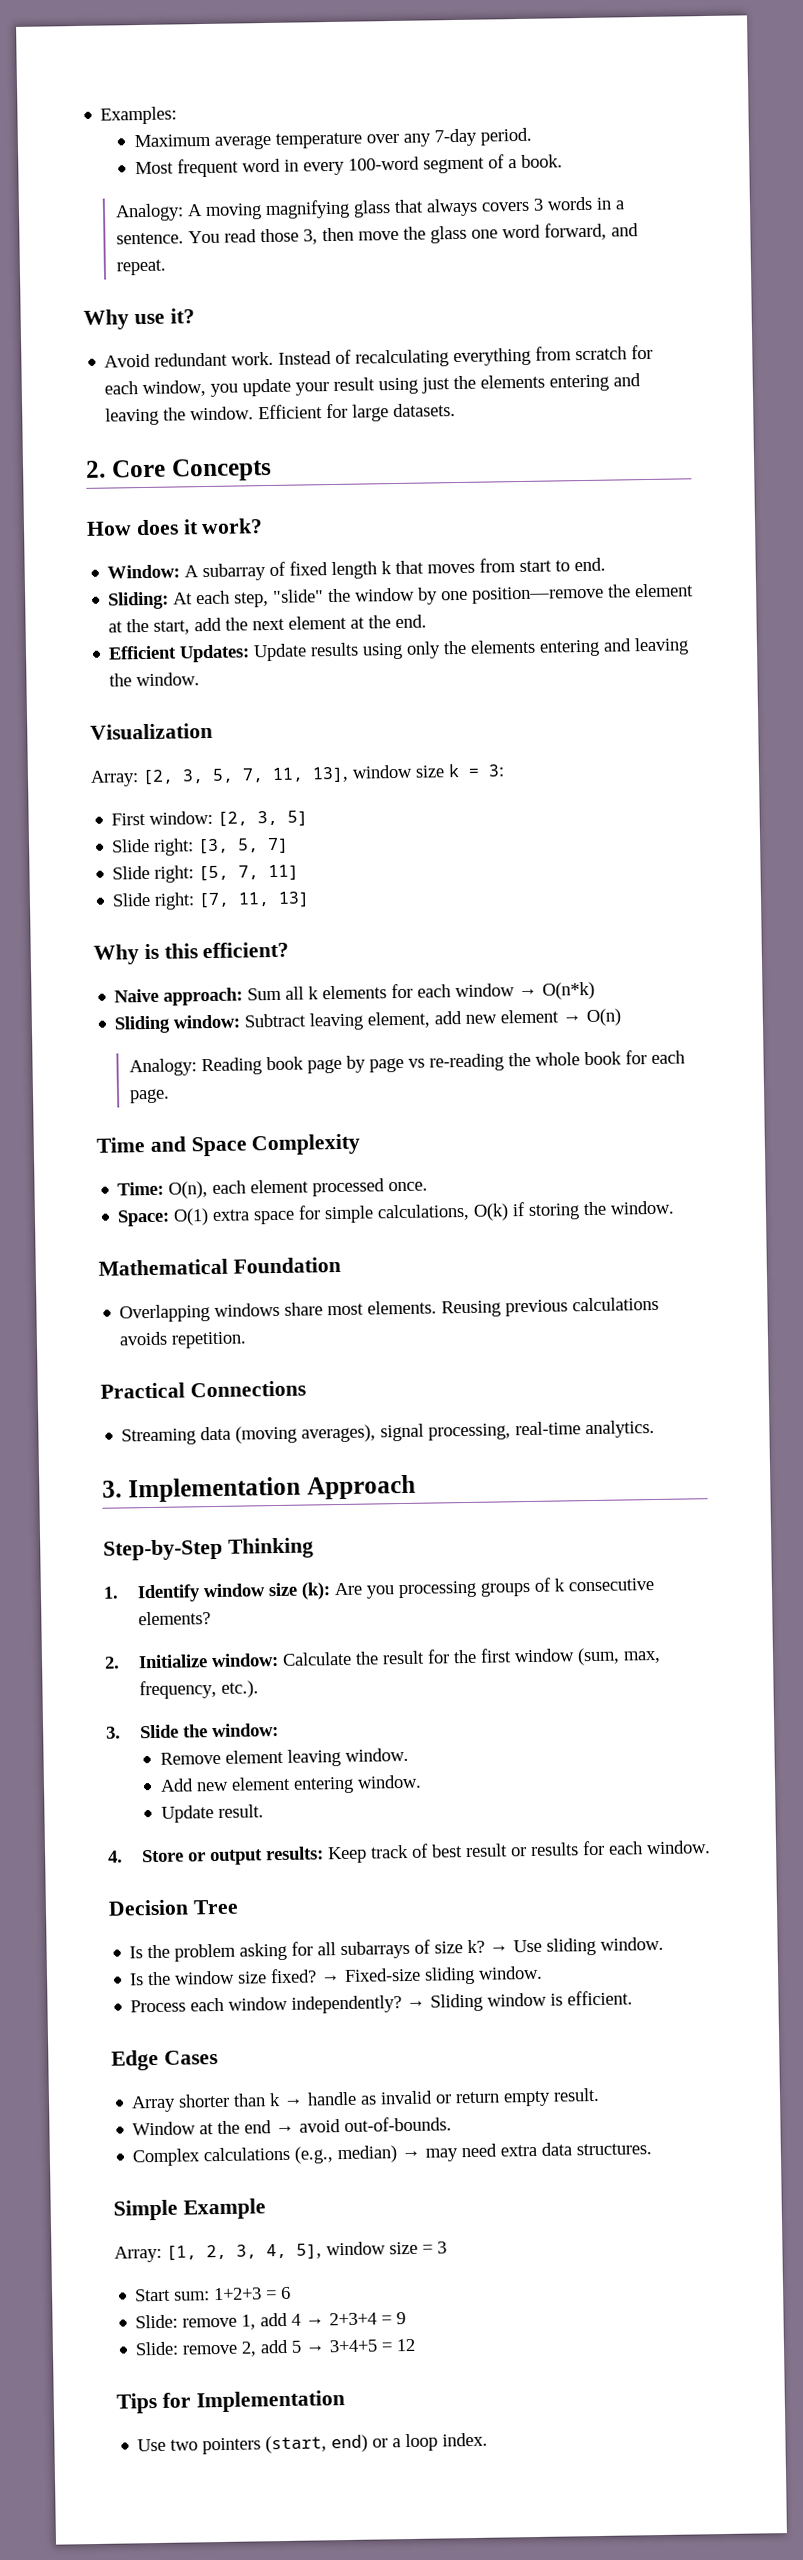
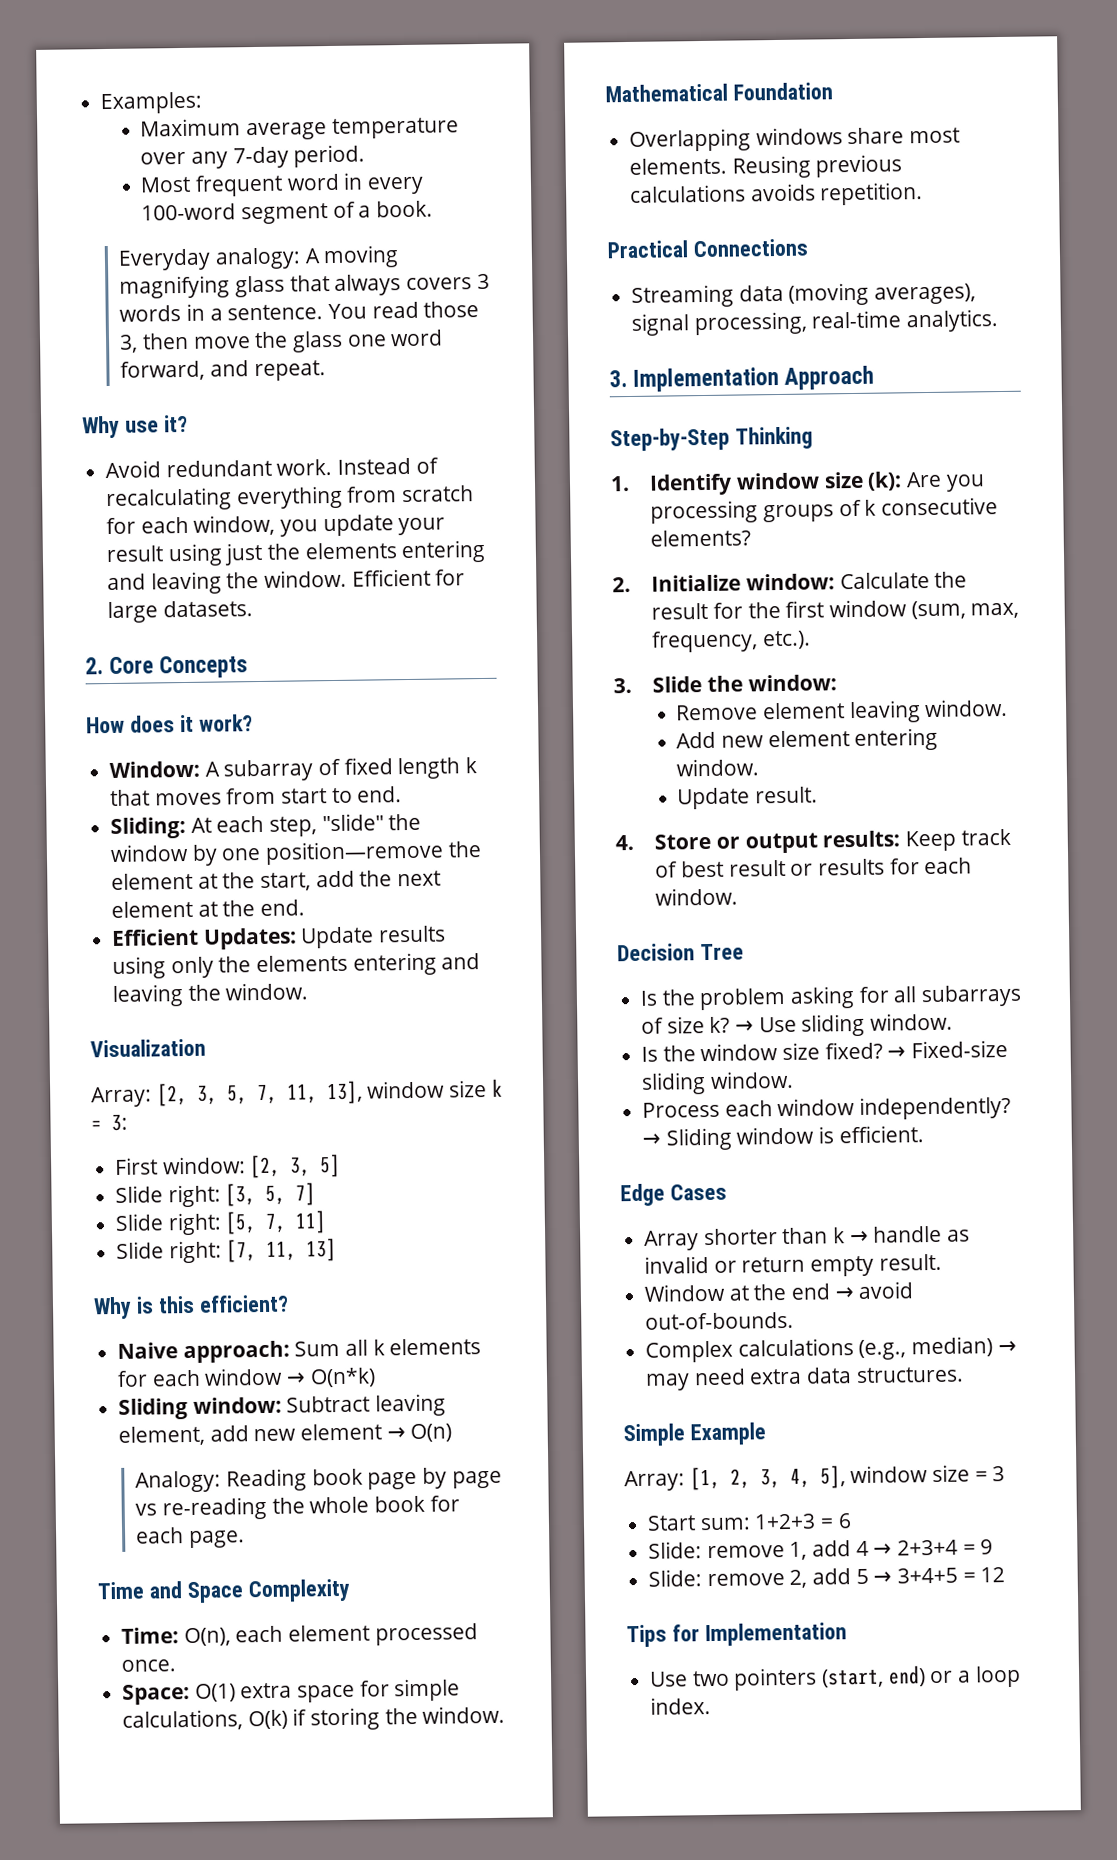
- Analogy: A moving magnifying glass that always covers 3 words in a sentence.
+ Everyday analogy: A moving magnifying glass that always covers 3 words in a sentence.

